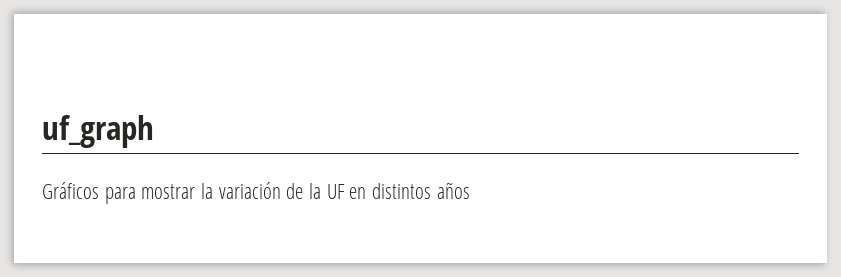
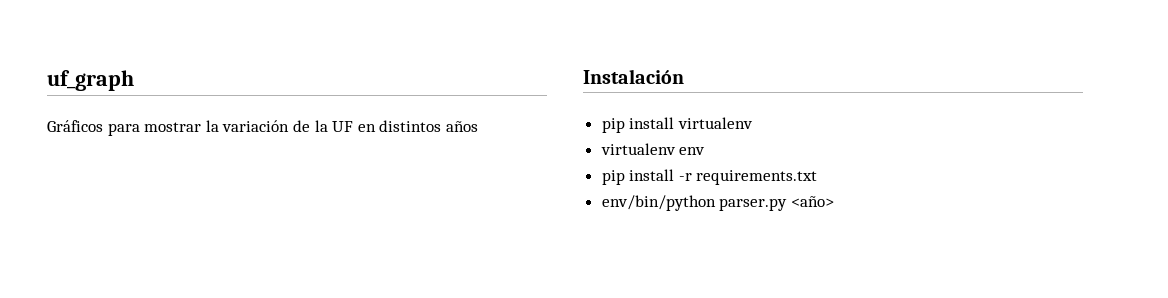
+ Instalación
+ pip install virtualenv
+ virtualenv env
+ pip install -r requirements.txt
+ env/bin/python parser.py <año>

